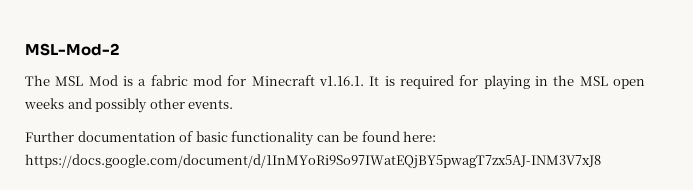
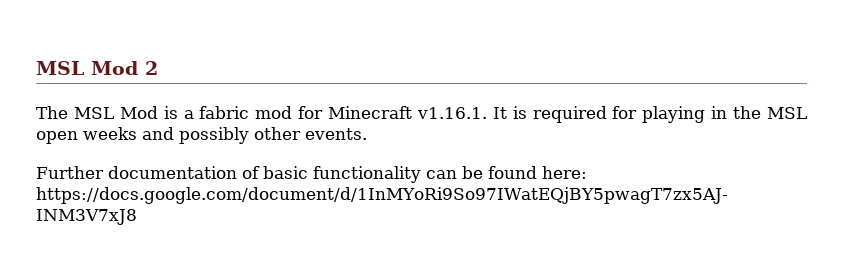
- MSL-Mod-2
+ MSL Mod 2

